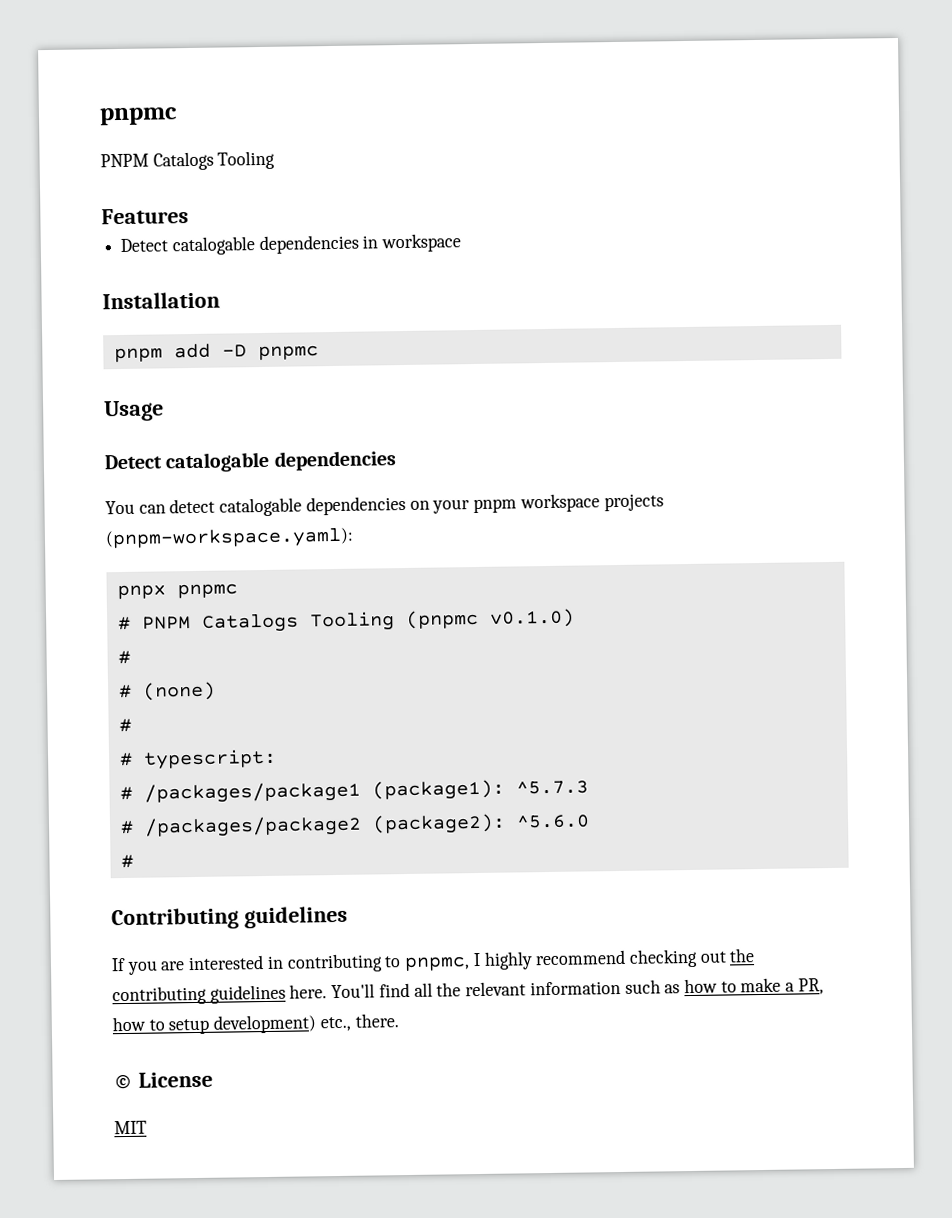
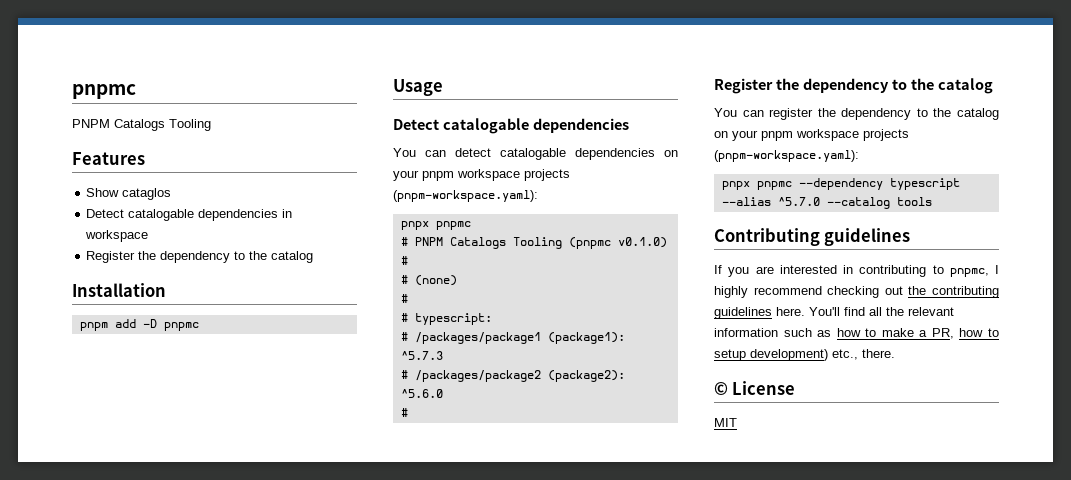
+ Show cataglos
  Detect catalogable dependencies in workspace
+ Register the dependency to the catalog
  # /packages/package2 (package2): ^5.6.0
  #
+ Register the dependency to the catalog
+ You can register the dependency to the catalog on your pnpm workspace projects (pnpm-workspace.yaml):
+ pnpx pnpmc --dependency typescript --alias ^5.7.0 --catalog tools

